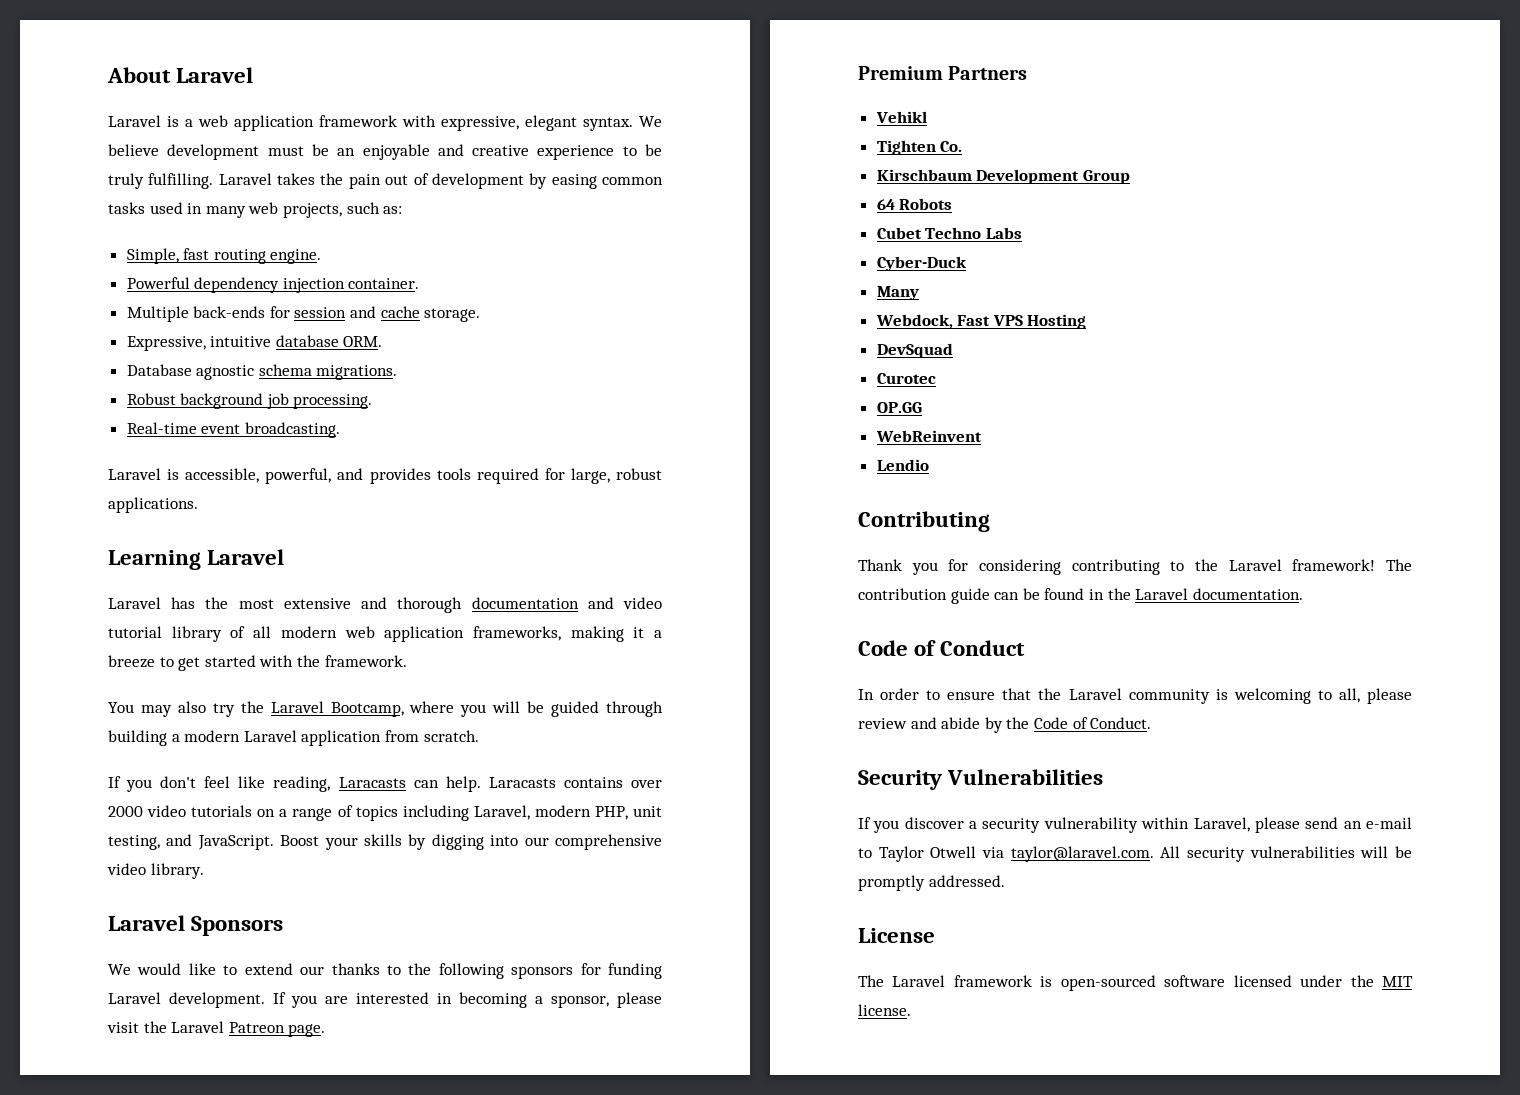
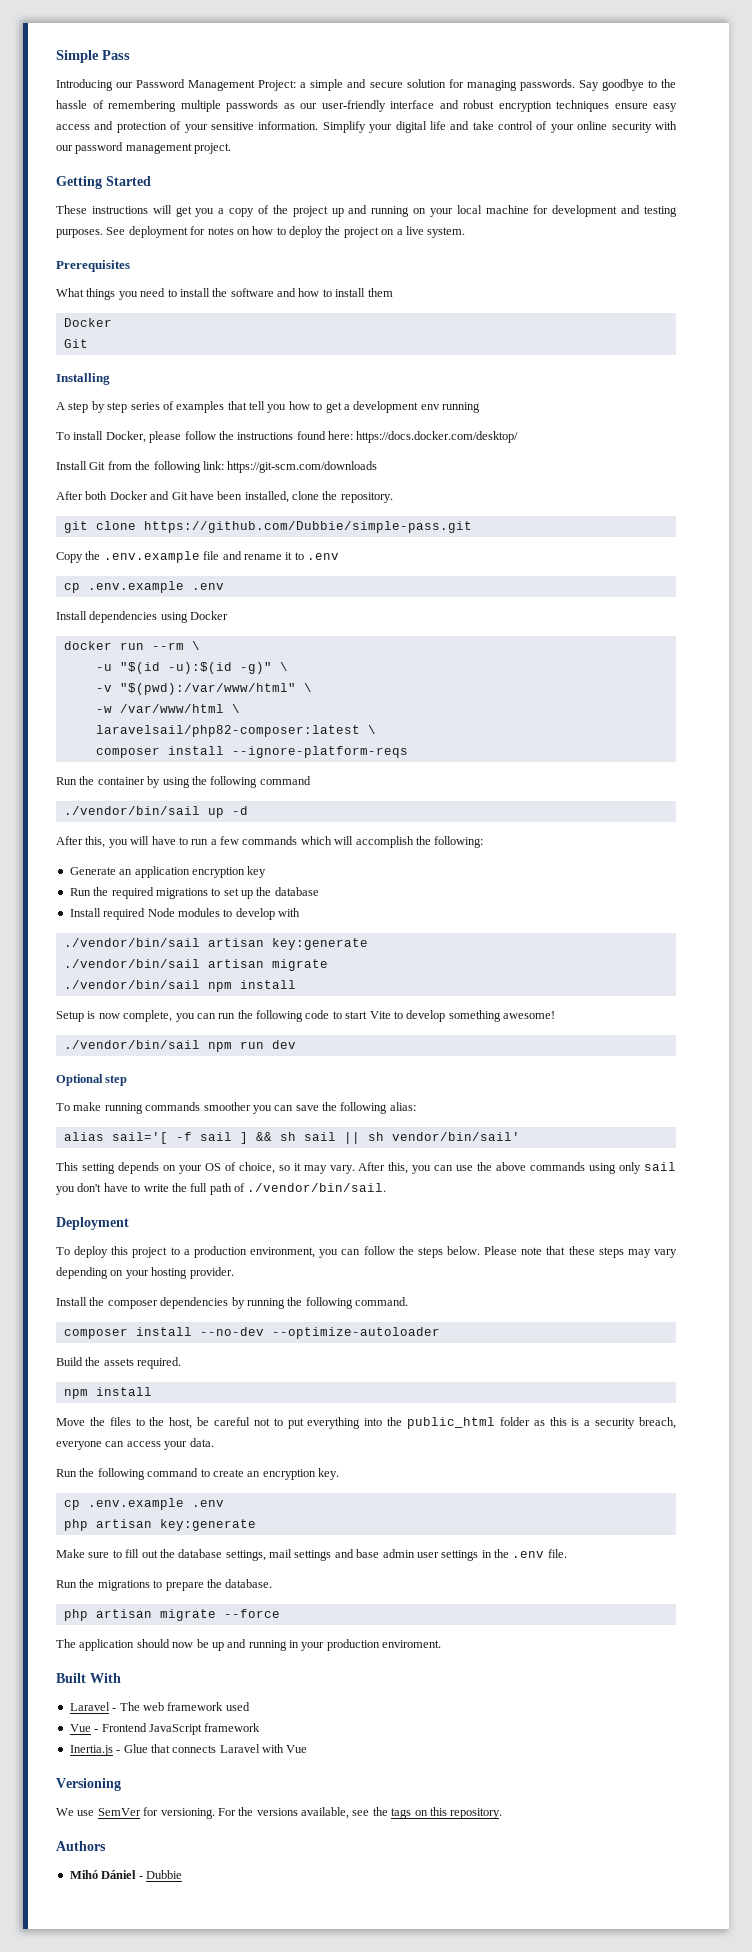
- About Laravel
- Laravel is a web application framework with expressive, elegant syntax. We believe development must be an enjoyable and creative experience to be truly fulfilling. Laravel takes the pain out of development by easing common tasks used in many web projects, such as:
- Simple, fast routing engine.
- Powerful dependency injection container.
- Multiple back-ends for session and cache storage.
- Expressive, intuitive database ORM.
- Database agnostic schema migrations.
- Robust background job processing.
- Real-time event broadcasting.
- Laravel is accessible, powerful, and provides tools required for large, robust applications.
- Learning Laravel
- Laravel has the most extensive and thorough documentation and video tutorial library of all modern web application frameworks, making it a breeze to get started with the framework.
- You may also try the Laravel Bootcamp, where you will be guided through building a modern Laravel application from scratch.
- If you don't feel like reading, Laracasts can help. Laracasts contains over 2000 video tutorials on a range of topics including Laravel, modern PHP, unit testing, and JavaScript. Boost your skills by digging into our comprehensive video library.
- Laravel Sponsors
- We would like to extend our thanks to the following sponsors for funding Laravel development. If you are interested in becoming a sponsor, please visit the Laravel Patreon page.
- Premium Partners
- Vehikl
- Tighten Co.
- Kirschbaum Development Group
- 64 Robots
- Cubet Techno Labs
- Cyber-Duck
- Many
- Webdock, Fast VPS Hosting
- DevSquad
- Curotec
- OP.GG
- WebReinvent
- Lendio
- Contributing
- Thank you for considering contributing to the Laravel framework! The contribution guide can be found in the Laravel documentation.
- Code of Conduct
- In order to ensure that the Laravel community is welcoming to all, please review and abide by the Code of Conduct.
- Security Vulnerabilities
- If you discover a security vulnerability within Laravel, please send an e-mail to Taylor Otwell via taylor@laravel.com. All security vulnerabilities will be promptly addressed.
- License
- The Laravel framework is open-sourced software licensed under the MIT license.
+ Simple Pass
+ Introducing our Password Management Project: a simple and secure solution for managing passwords. Say goodbye to the hassle of remembering multiple passwords as our user-friendly interface and robust encryption techniques ensure easy access and protection of your sensitive information. Simplify your digital life and take control of your online security with our password management project.
+ Getting Started
+ These instructions will get you a copy of the project up and running on your local machine for development and testing purposes. See deployment for notes on how to deploy the project on a live system.
+ Prerequisites
+ What things you need to install the software and how to install them
+ Docker
+ Git
+ Installing
+ A step by step series of examples that tell you how to get a development env running
+ To install Docker, please follow the instructions found here: https://docs.docker.com/desktop/
+ Install Git from the following link: https://git-scm.com/downloads
+ After both Docker and Git have been installed, clone the repository.
+ git clone https://github.com/Dubbie/simple-pass.git
+ Copy the .env.example file and rename it to .env
+ cp .env.example .env
+ Install dependencies using Docker
+ docker run --rm \
+ -u "$(id -u):$(id -g)" \
+ -v "$(pwd):/var/www/html" \
+ -w /var/www/html \
+ laravelsail/php82-composer:latest \
+ composer install --ignore-platform-reqs
+ Run the container by using the following command
+ ./vendor/bin/sail up -d
+ After this, you will have to run a few commands which will accomplish the following:
+ Generate an application encryption key
+ Run the required migrations to set up the database
+ Install required Node modules to develop with
+ ./vendor/bin/sail artisan key:generate
+ ./vendor/bin/sail artisan migrate
+ ./vendor/bin/sail npm install
+ Setup is now complete, you can run the following code to start Vite to develop something awesome!
+ ./vendor/bin/sail npm run dev
+ Optional step
+ To make running commands smoother you can save the following alias:
+ alias sail='[ -f sail ] && sh sail || sh vendor/bin/sail'
+ This setting depends on your OS of choice, so it may vary. After this, you can use the above commands using only sail you don't have to write the full path of ./vendor/bin/sail.
+ Deployment
+ To deploy this project to a production environment, you can follow the steps below. Please note that these steps may vary depending on your hosting provider.
+ Install the composer dependencies by running the following command.
+ composer install --no-dev --optimize-autoloader
+ Build the assets required.
+ npm install
+ Move the files to the host, be careful not to put everything into the public_html folder as this is a security breach, everyone can access your data.
+ Run the following command to create an encryption key.
+ cp .env.example .env
+ php artisan key:generate
+ Make sure to fill out the database settings, mail settings and base admin user settings in the .env file.
+ Run the migrations to prepare the database.
+ php artisan migrate --force
+ The application should now be up and running in your production enviroment.
+ Built With
+ Laravel - The web framework used
+ Vue - Frontend JavaScript framework
+ Inertia.js - Glue that connects Laravel with Vue
+ Versioning
+ We use SemVer for versioning. For the versions available, see the tags on this repository.
+ Authors
+ Mihó Dániel - Dubbie

